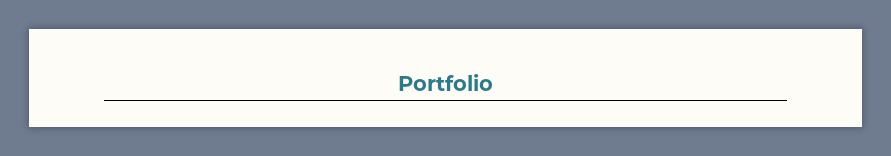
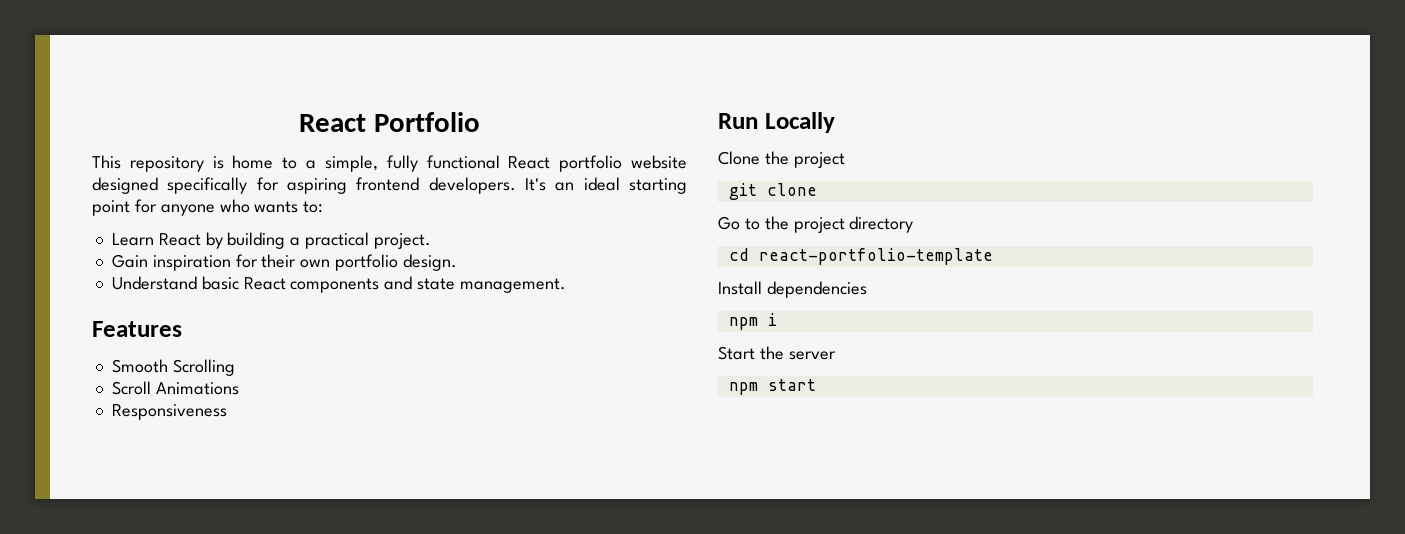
- Portfolio
+ React Portfolio
+ This repository is home to a simple, fully functional React portfolio website designed specifically for aspiring frontend developers. It's an ideal starting point for anyone who wants to:
+ Learn React by building a practical project.
+ Gain inspiration for their own portfolio design.
+ Understand basic React components and state management.
+ Features
+ Smooth Scrolling
+ Scroll Animations
+ Responsiveness
+ Run Locally
+ Clone the project
+ git clone
+ Go to the project directory
+ cd react-portfolio-template
+ Install dependencies
+ npm i
+ Start the server
+ npm start

